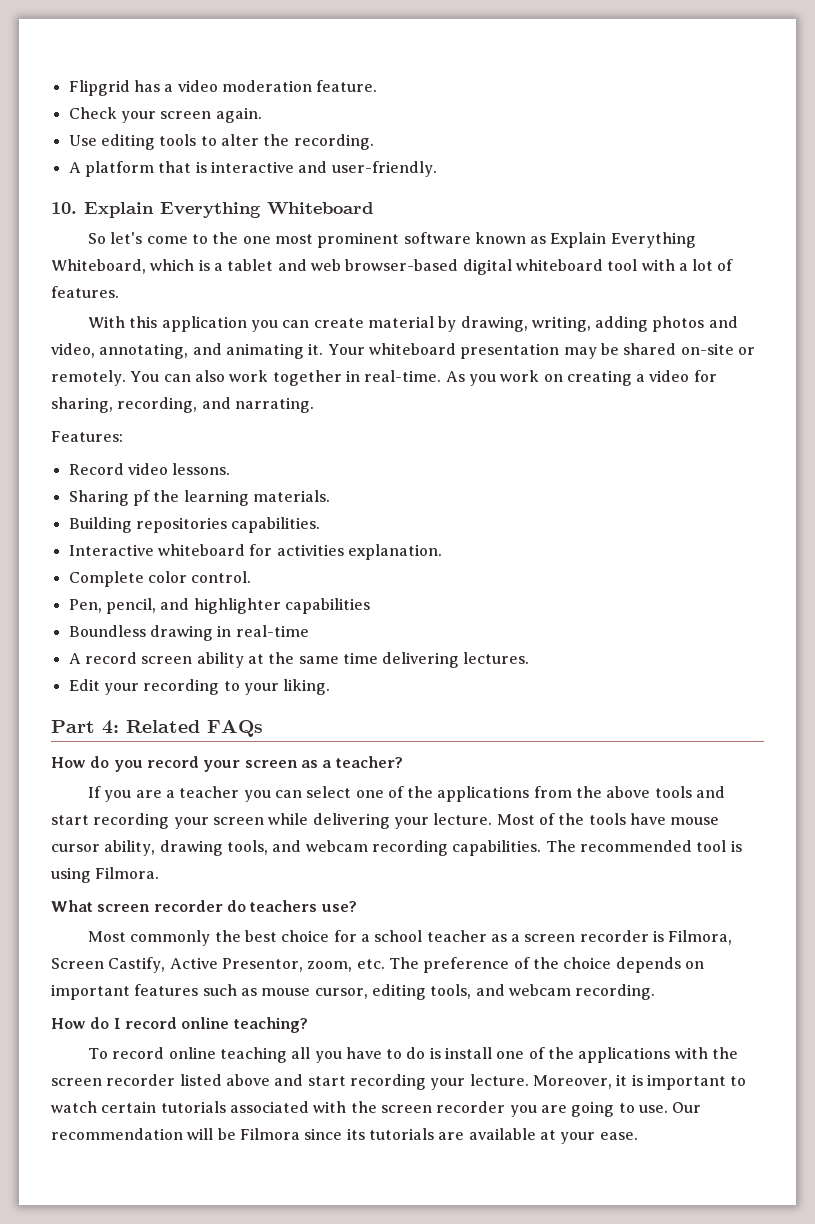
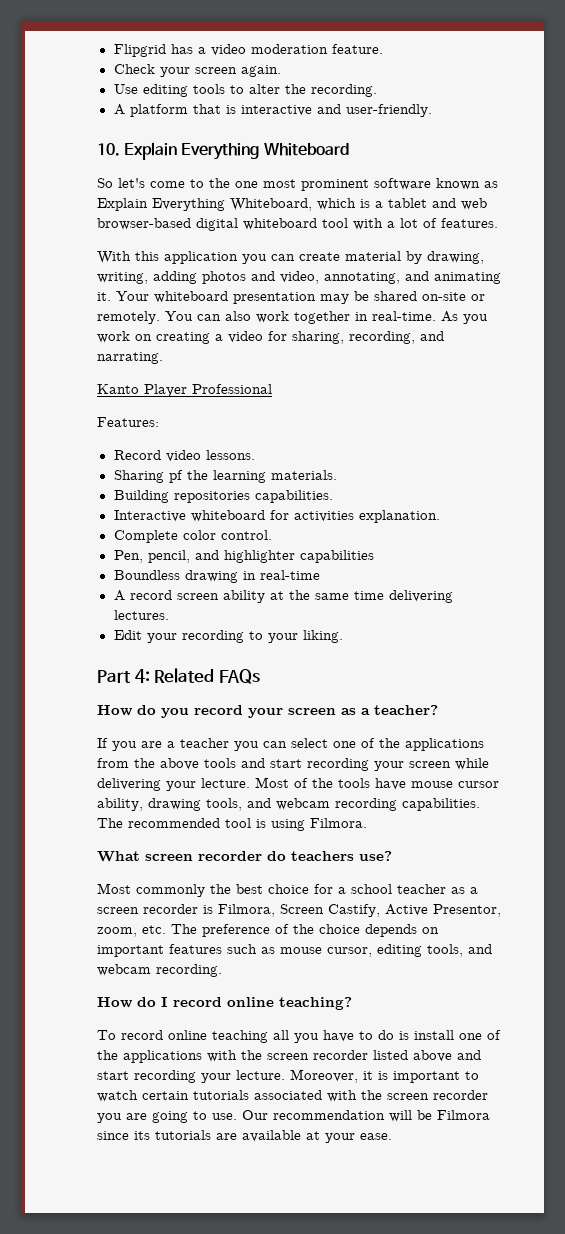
+ Kanto Player Professional

